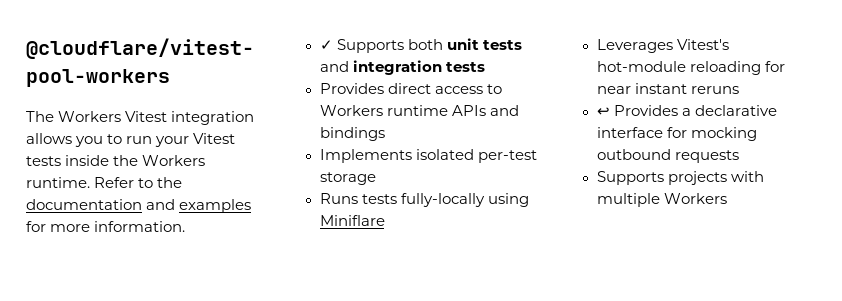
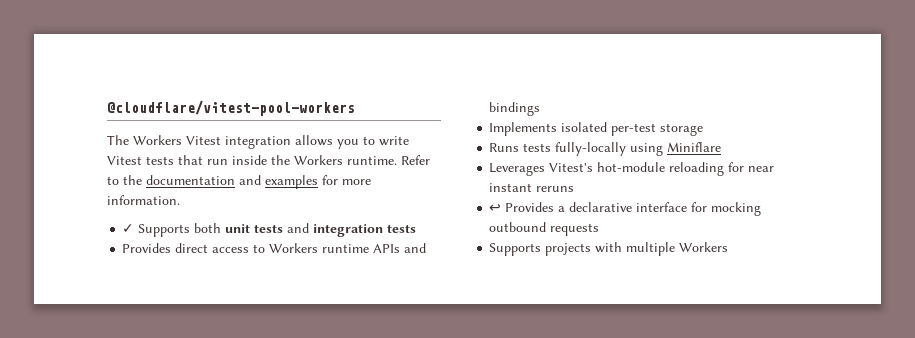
- The Workers Vitest integration allows you to run your Vitest tests inside the Workers runtime.
+ The Workers Vitest integration allows you to write Vitest tests that run inside the Workers runtime.

